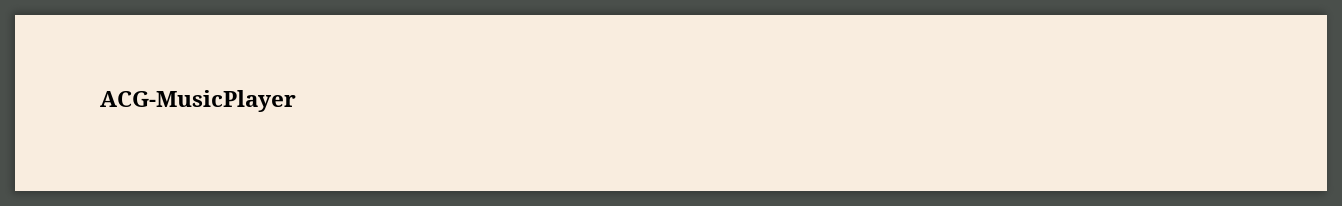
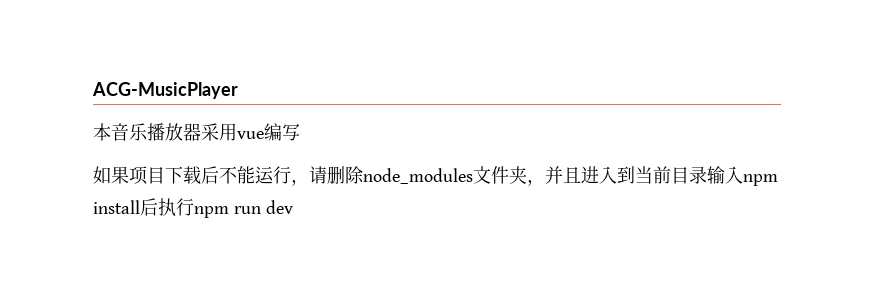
+ 本音乐播放器采用vue编写
+ 如果项目下载后不能运行，请删除node_modules文件夹，并且进入到当前目录输入npm install后执行npm run dev

